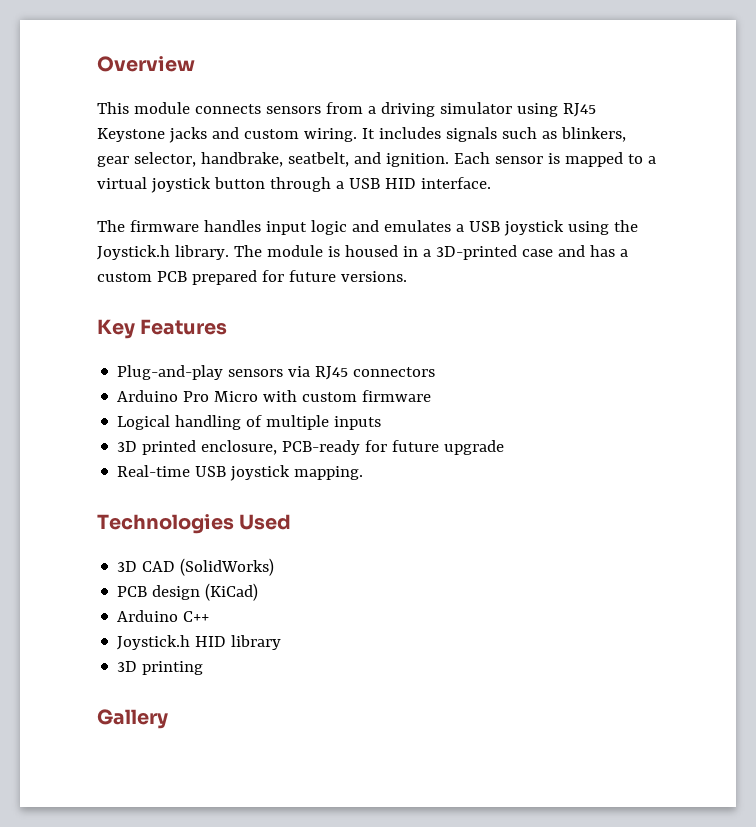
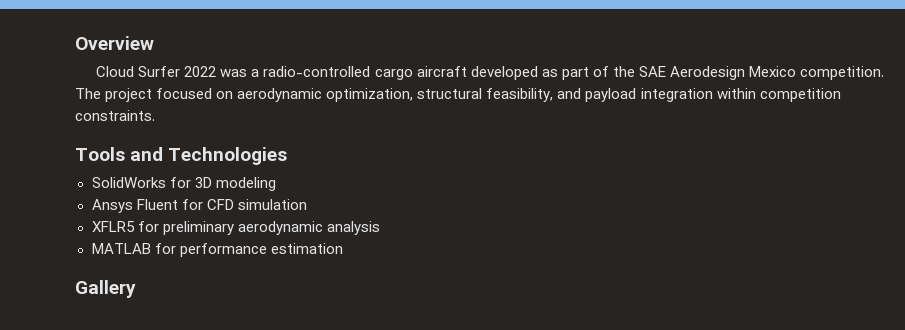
- This module connects sensors from a driving simulator using RJ45 Keystone jacks and custom wiring. It includes signals such as blinkers, gear selector, handbrake, seatbelt, and ignition. Each sensor is mapped to a virtual joystick button through a USB HID interface.
- The firmware handles input logic and emulates a USB joystick using the Joystick.h library. The module is housed in a 3D-printed case and has a custom PCB prepared for future versions.
- Key Features
- Plug-and-play sensors via RJ45 connectors
- Arduino Pro Micro with custom firmware
- Logical handling of multiple inputs
- 3D printed enclosure, PCB-ready for future upgrade
- Real-time USB joystick mapping.
- Technologies Used
- 3D CAD (SolidWorks)
- PCB design (KiCad)
- Arduino C++
- Joystick.h HID library
- 3D printing
+ Cloud Surfer 2022 was a radio-controlled cargo aircraft developed as part of the SAE Aerodesign Mexico competition. The project focused on aerodynamic optimization, structural feasibility, and payload integration within competition constraints.
+ Tools and Technologies
+ SolidWorks for 3D modeling
+ Ansys Fluent for CFD simulation
+ XFLR5 for preliminary aerodynamic analysis
+ MATLAB for performance estimation

